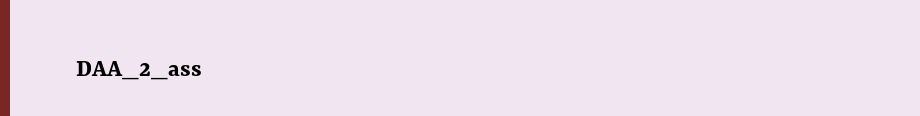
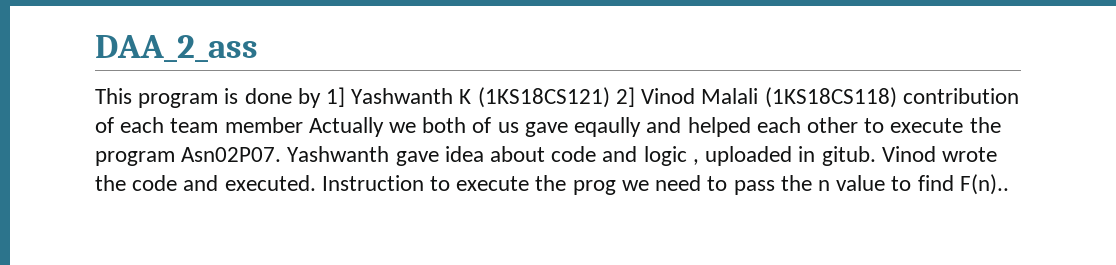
+ This program is done by 1] Yashwanth K (1KS18CS121) 2] Vinod Malali (1KS18CS118) contribution of each team member Actually we both of us gave eqaully and helped each other to execute the program Asn02P07. Yashwanth gave idea about code and logic , uploaded in gitub. Vinod wrote the code and executed. Instruction to execute the prog we need to pass the n value to find F(n)..

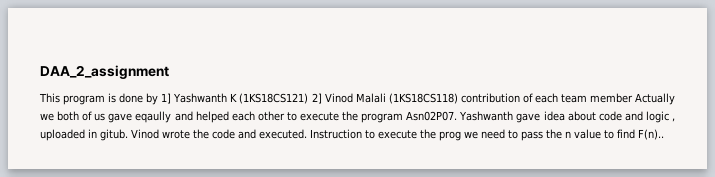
- DAA_2_ass
+ DAA_2_assignment

